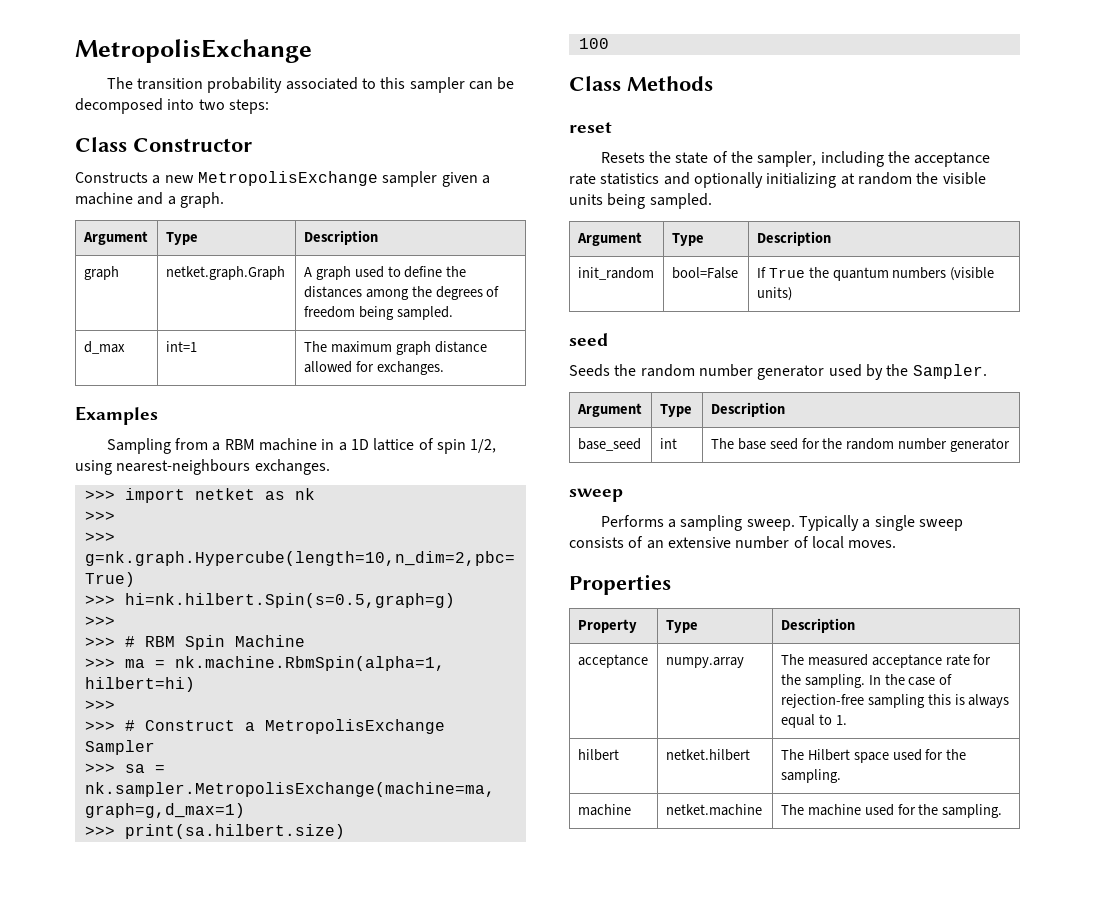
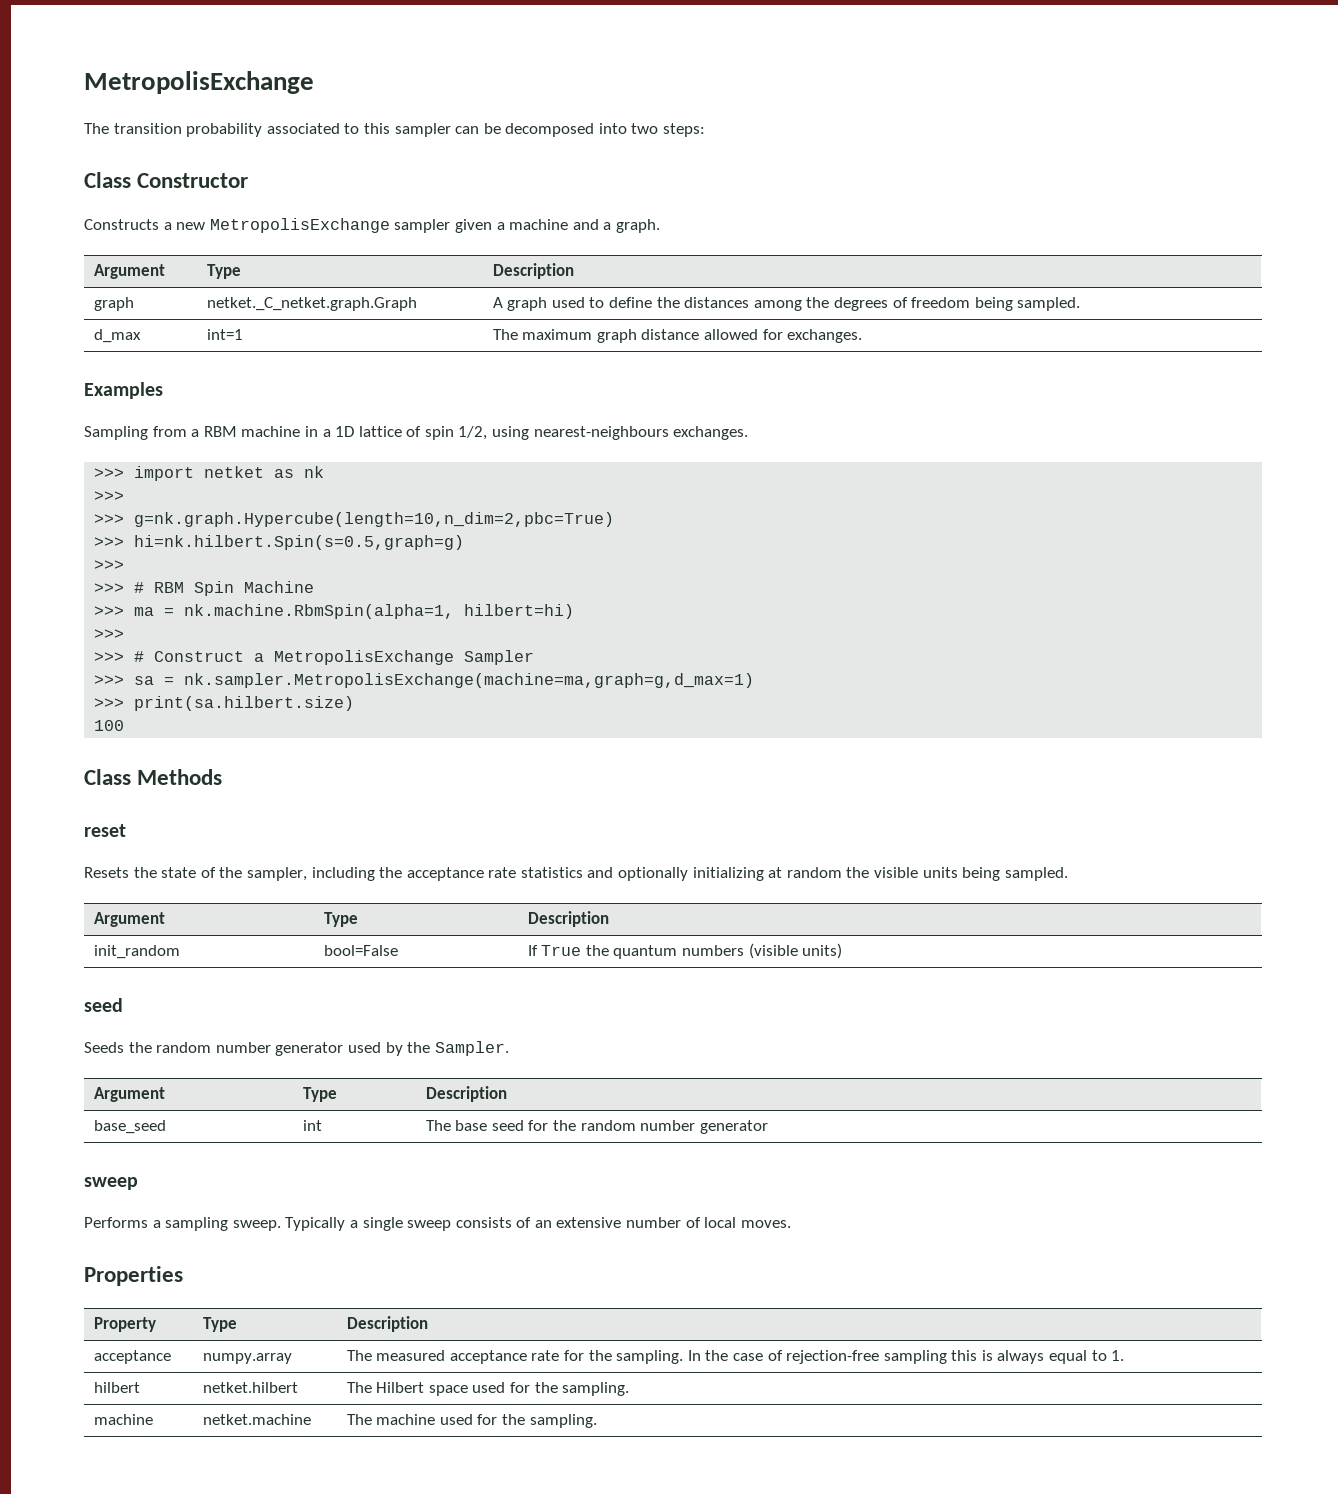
- graph | netket.graph.Graph | A graph used to define the distances among the degrees of freedom being sampled.
+ graph | netket._C_netket.graph.Graph | A graph used to define the distances among the degrees of freedom being sampled.

